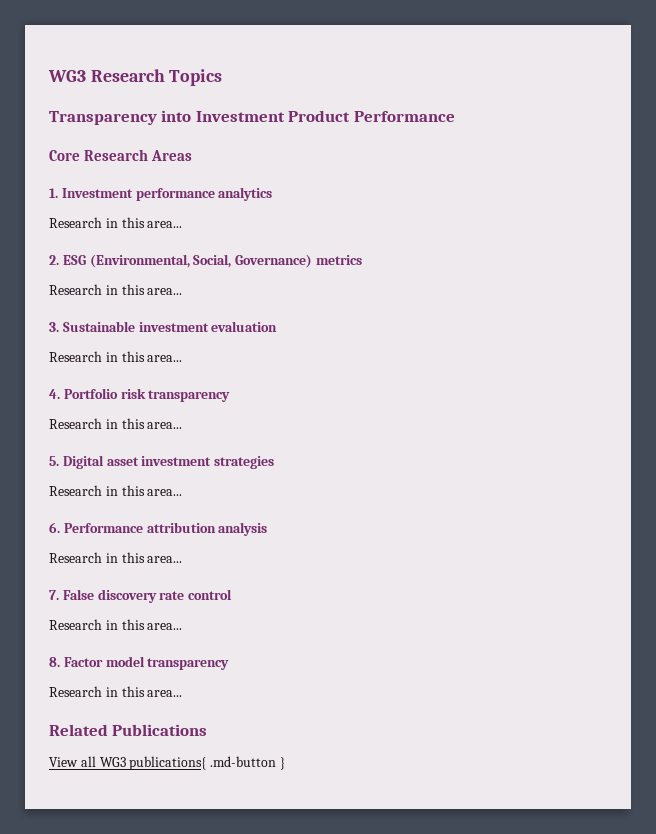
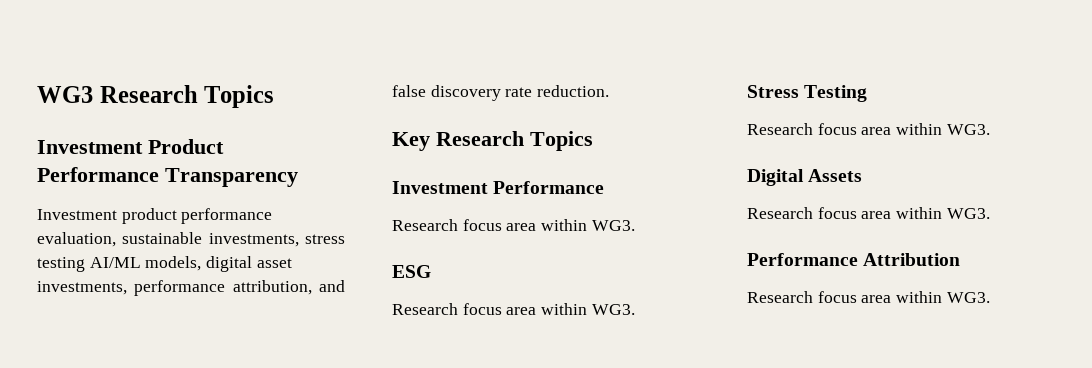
- Transparency into Investment Product Performance
- Core Research Areas
- 1. Investment performance analytics
- Research in this area...
- 2. ESG (Environmental, Social, Governance) metrics
- Research in this area...
- 3. Sustainable investment evaluation
- Research in this area...
- 4. Portfolio risk transparency
- Research in this area...
- 5. Digital asset investment strategies
- Research in this area...
- 6. Performance attribution analysis
- Research in this area...
- 7. False discovery rate control
- Research in this area...
- 8. Factor model transparency
- Research in this area...
- Related Publications
- View all WG3 publications{ .md-button }
+ Investment Product Performance Transparency
+ Investment product performance evaluation, sustainable investments, stress testing AI/ML models, digital asset investments, performance attribution, and false discovery rate reduction.
+ Key Research Topics
+ Investment Performance
+ Research focus area within WG3.
+ ESG
+ Research focus area within WG3.
+ Stress Testing
+ Research focus area within WG3.
+ Digital Assets
+ Research focus area within WG3.
+ Performance Attribution
+ Research focus area within WG3.

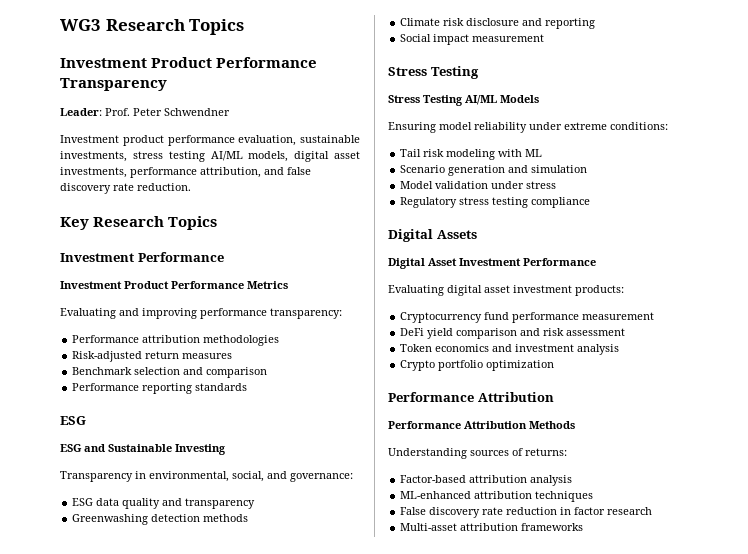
+ Leader: Prof. Peter Schwendner
  Key Research Topics
  Investment Performance
- Research focus area within WG3.
+ Investment Product Performance Metrics
+ Evaluating and improving performance transparency:
+ Performance attribution methodologies
+ Risk-adjusted return measures
+ Benchmark selection and comparison
+ Performance reporting standards
  ESG
- Research focus area within WG3.
+ ESG and Sustainable Investing
+ Transparency in environmental, social, and governance:
+ ESG data quality and transparency
+ Greenwashing detection methods
+ Climate risk disclosure and reporting
+ Social impact measurement
  Stress Testing
- Research focus area within WG3.
+ Stress Testing AI/ML Models
+ Ensuring model reliability under extreme conditions:
+ Tail risk modeling with ML
+ Scenario generation and simulation
+ Model validation under stress
+ Regulatory stress testing compliance
  Digital Assets
- Research focus area within WG3.
+ Digital Asset Investment Performance
+ Evaluating digital asset investment products:
+ Cryptocurrency fund performance measurement
+ DeFi yield comparison and risk assessment
+ Token economics and investment analysis
+ Crypto portfolio optimization
  Performance Attribution
- Research focus area within WG3.
+ Performance Attribution Methods
+ Understanding sources of returns:
+ Factor-based attribution analysis
+ ML-enhanced attribution techniques
+ False discovery rate reduction in factor research
+ Multi-asset attribution frameworks

